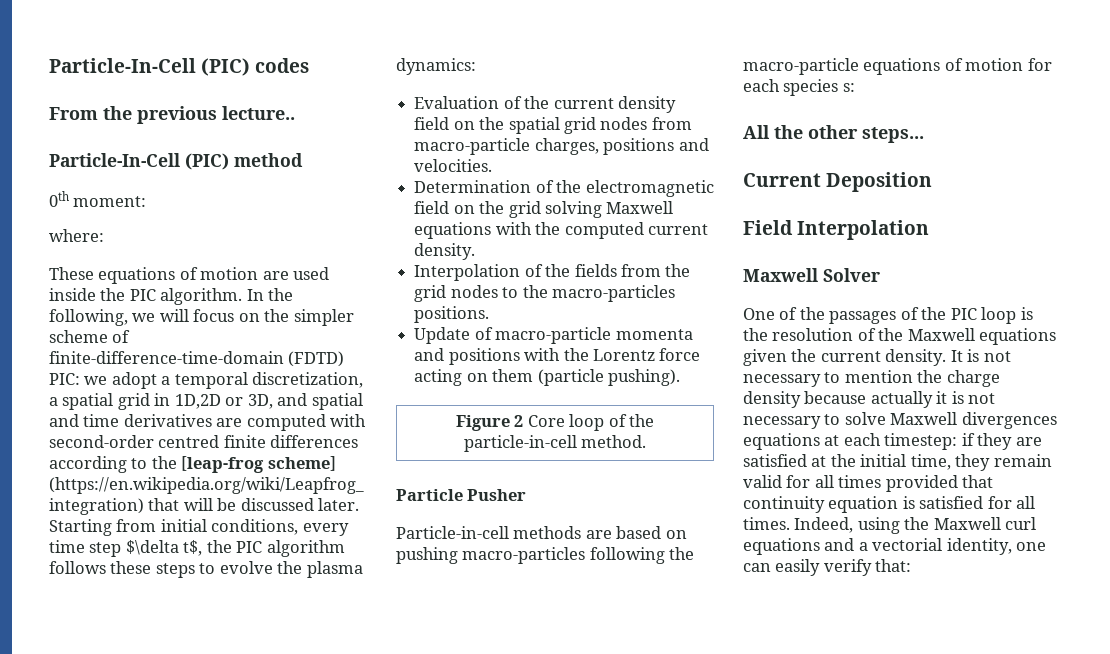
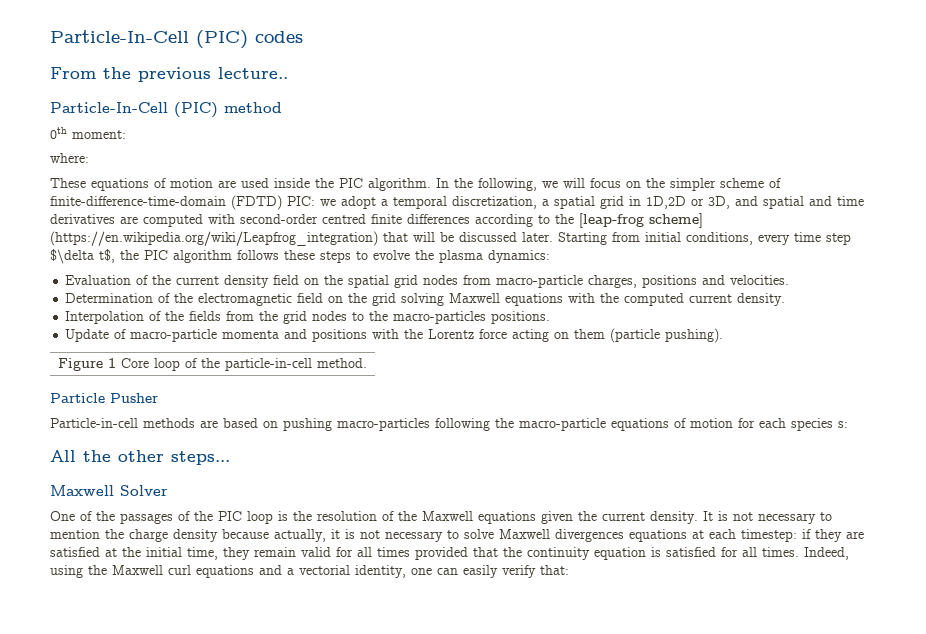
- Figure 2 Core loop of the particle-in-cell method.
+ Figure 1 Core loop of the particle-in-cell method.
- Current Deposition
- Field Interpolation
- It is not necessary to mention the charge density because actually it is not necessary to solve Maxwell divergences equations at each timestep: if they are satisfied at the initial time, they remain valid for all times provided that continuity equation is satisfied for all times.
+ It is not necessary to mention the charge density because actually, it is not necessary to solve Maxwell divergences equations at each timestep: if they are satisfied at the initial time, they remain valid for all times provided that the continuity equation is satisfied for all times.

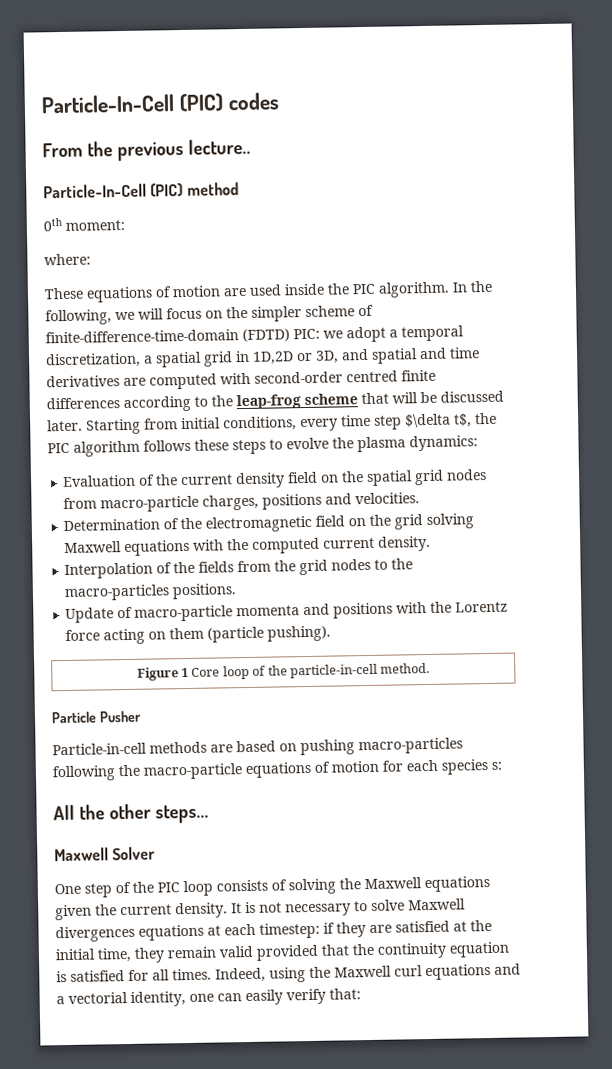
- In the following, we will focus on the simpler scheme of finite-difference-time-domain (FDTD) PIC: we adopt a temporal discretization, a spatial grid in 1D,2D or 3D, and spatial and time derivatives are computed with second-order centred finite differences according to the [leap-frog scheme] (https://en.wikipedia.org/wiki/Leapfrog_integration) that will be discussed later.
+ In the following, we will focus on the simpler scheme of finite-difference-time-domain (FDTD) PIC: we adopt a temporal discretization, a spatial grid in 1D,2D or 3D, and spatial and time derivatives are computed with second-order centred finite differences according to the leap-frog scheme that will be discussed later.
- One of the passages of the PIC loop is the resolution of the Maxwell equations given the current density.
+ One step of the PIC loop consists of solving the Maxwell equations given the current density.
- It is not necessary to mention the charge density because actually, it is not necessary to solve Maxwell divergences equations at each timestep: if they are satisfied at the initial time, they remain valid for all times provided that the continuity equation is satisfied for all times.
+ It is not necessary to solve Maxwell divergences equations at each timestep: if they are satisfied at the initial time, they remain valid provided that the continuity equation is satisfied for all times.

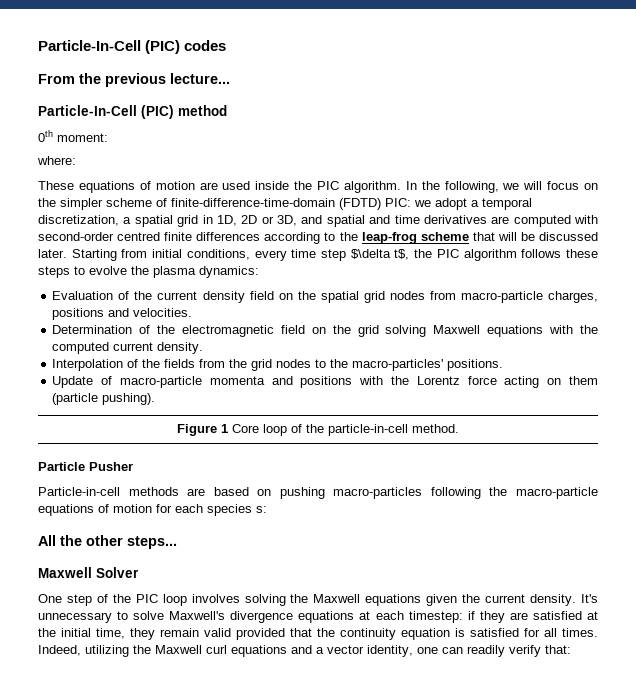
- From the previous lecture..
+ From the previous lecture...
- In the following, we will focus on the simpler scheme of finite-difference-time-domain (FDTD) PIC: we adopt a temporal discretization, a spatial grid in 1D,2D or 3D, and spatial and time derivatives are computed with second-order centred finite differences according to the leap-frog scheme that will be discussed later.
+ In the following, we will focus on the simpler scheme of finite-difference-time-domain (FDTD) PIC: we adopt a temporal discretization, a spatial grid in 1D, 2D or 3D, and spatial and time derivatives are computed with second-order centred finite differences according to the leap-frog scheme that will be discussed later.
- Interpolation of the fields from the grid nodes to the macro-particles positions.
+ Interpolation of the fields from the grid nodes to the macro-particles' positions.
- One step of the PIC loop consists of solving the Maxwell equations given the current density.
+ One step of the PIC loop involves solving the Maxwell equations given the current density.
- It is not necessary to solve Maxwell divergences equations at each timestep: if they are satisfied at the initial time, they remain valid provided that the continuity equation is satisfied for all times.
+ It's unnecessary to solve Maxwell's divergence equations at each timestep: if they are satisfied at the initial time, they remain valid provided that the continuity equation is satisfied for all times.
- Indeed, using the Maxwell curl equations and a vectorial identity, one can easily verify that:
+ Indeed, utilizing the Maxwell curl equations and a vector identity, one can readily verify that:

